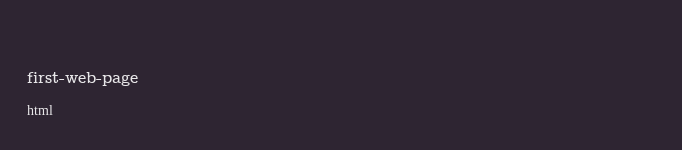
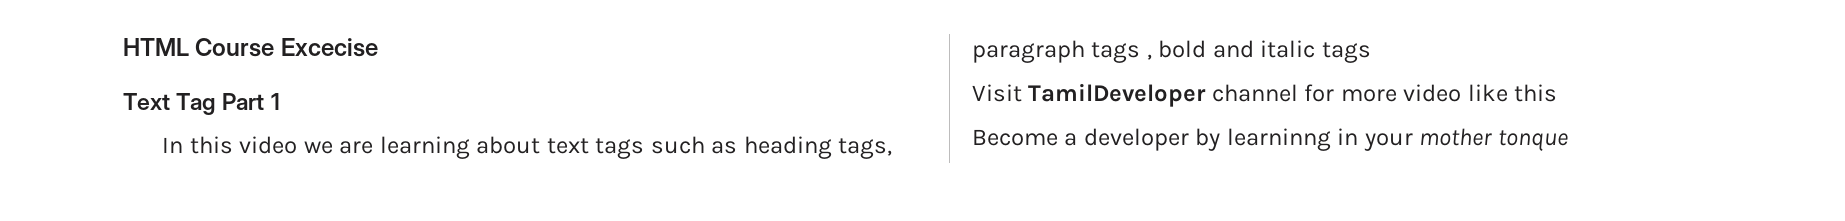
- first-web-page
- html
+ HTML Course Excecise
+ Text Tag Part 1
+ In this video we are learning about text tags such as heading tags, paragraph tags , bold and italic tags
+ Visit TamilDeveloper channel for more video like this
+ Become a developer by learninng in your mother tonque

